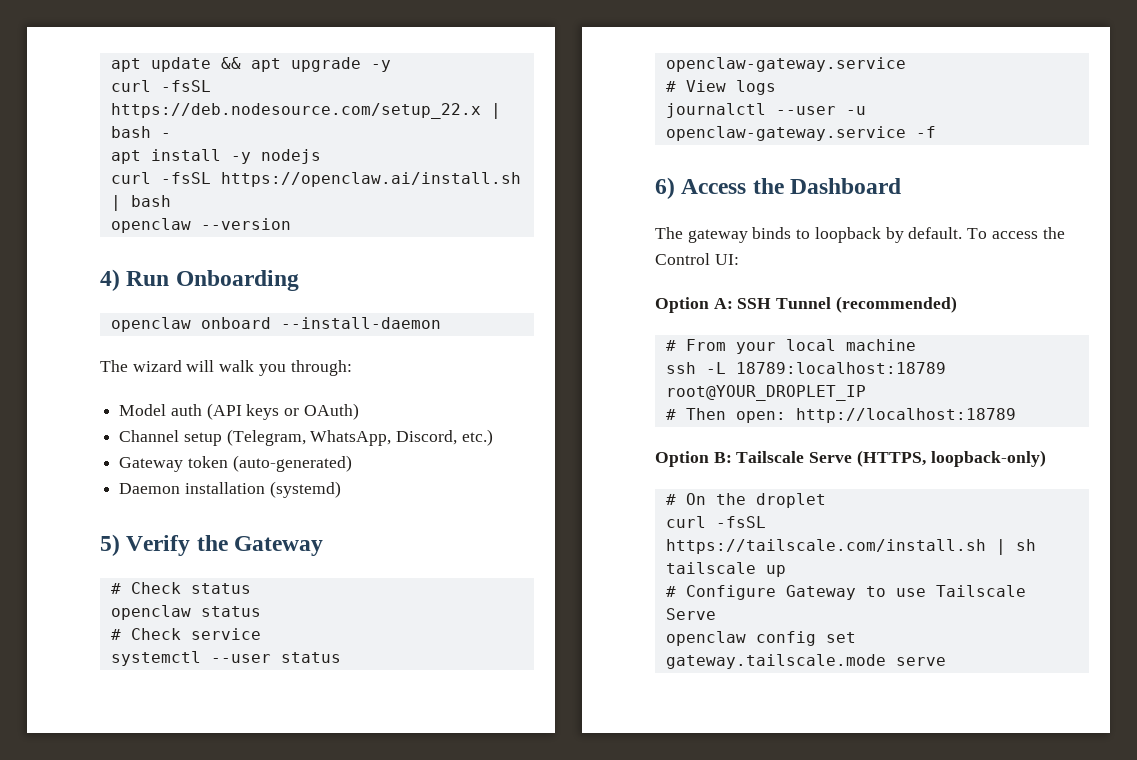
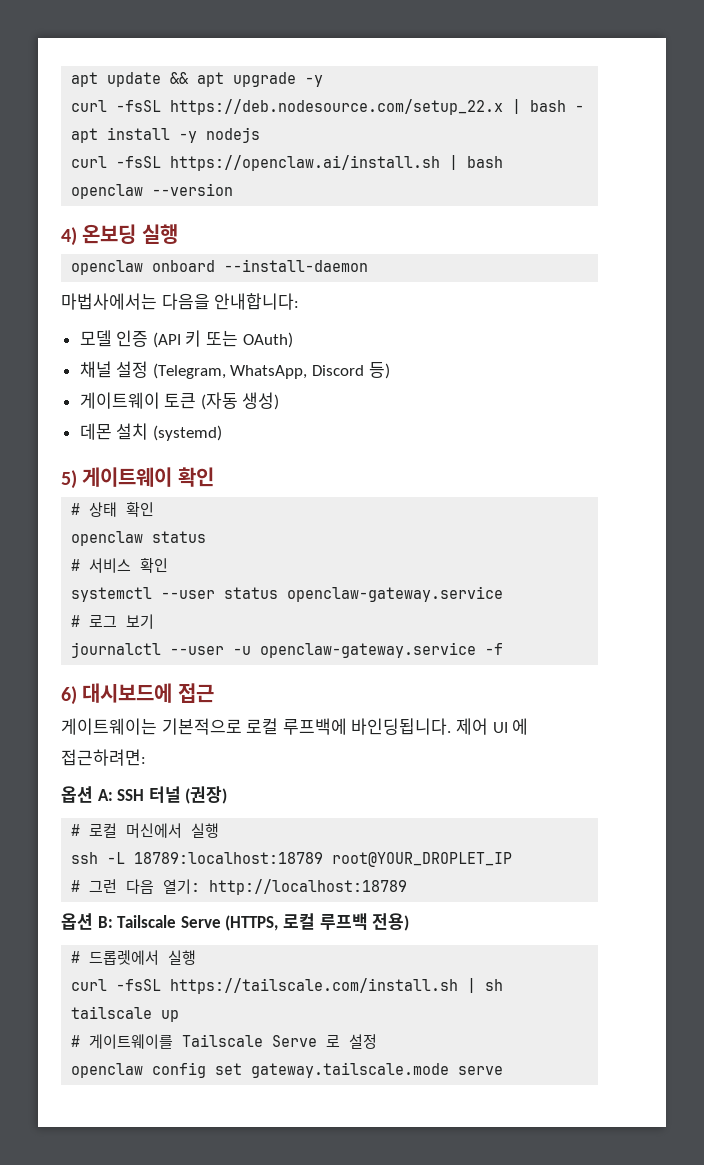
- 4) Run Onboarding
+ 4) 온보딩 실행
- The wizard will walk you through:
- Model auth (API keys or OAuth)
- Channel setup (Telegram, WhatsApp, Discord, etc.)
- Gateway token (auto-generated)
- Daemon installation (systemd)
+ 마법사에서는 다음을 안내합니다:
+ 모델 인증 (API 키 또는 OAuth)
+ 채널 설정 (Telegram, WhatsApp, Discord 등)
+ 게이트웨이 토큰 (자동 생성)
+ 데몬 설치 (systemd)
- 5) Verify the Gateway
- # Check status
+ 5) 게이트웨이 확인
+ # 상태 확인
- # Check service
+ # 서비스 확인
- # View logs
+ # 로그 보기
- 6) Access the Dashboard
- The gateway binds to loopback by default. To access the Control UI:
- Option A: SSH Tunnel (recommended)
- # From your local machine
+ 6) 대시보드에 접근
+ 게이트웨이는 기본적으로 로컬 루프백에 바인딩됩니다. 제어 UI 에 접근하려면:
+ 옵션 A: SSH 터널 (권장)
+ # 로컬 머신에서 실행
- # Then open: http://localhost:18789
+ # 그런 다음 열기: http://localhost:18789
- Option B: Tailscale Serve (HTTPS, loopback-only)
- # On the droplet
+ 옵션 B: Tailscale Serve (HTTPS, 로컬 루프백 전용)
+ # 드롭렛에서 실행
- # Configure Gateway to use Tailscale Serve
+ # 게이트웨이를 Tailscale Serve 로 설정

